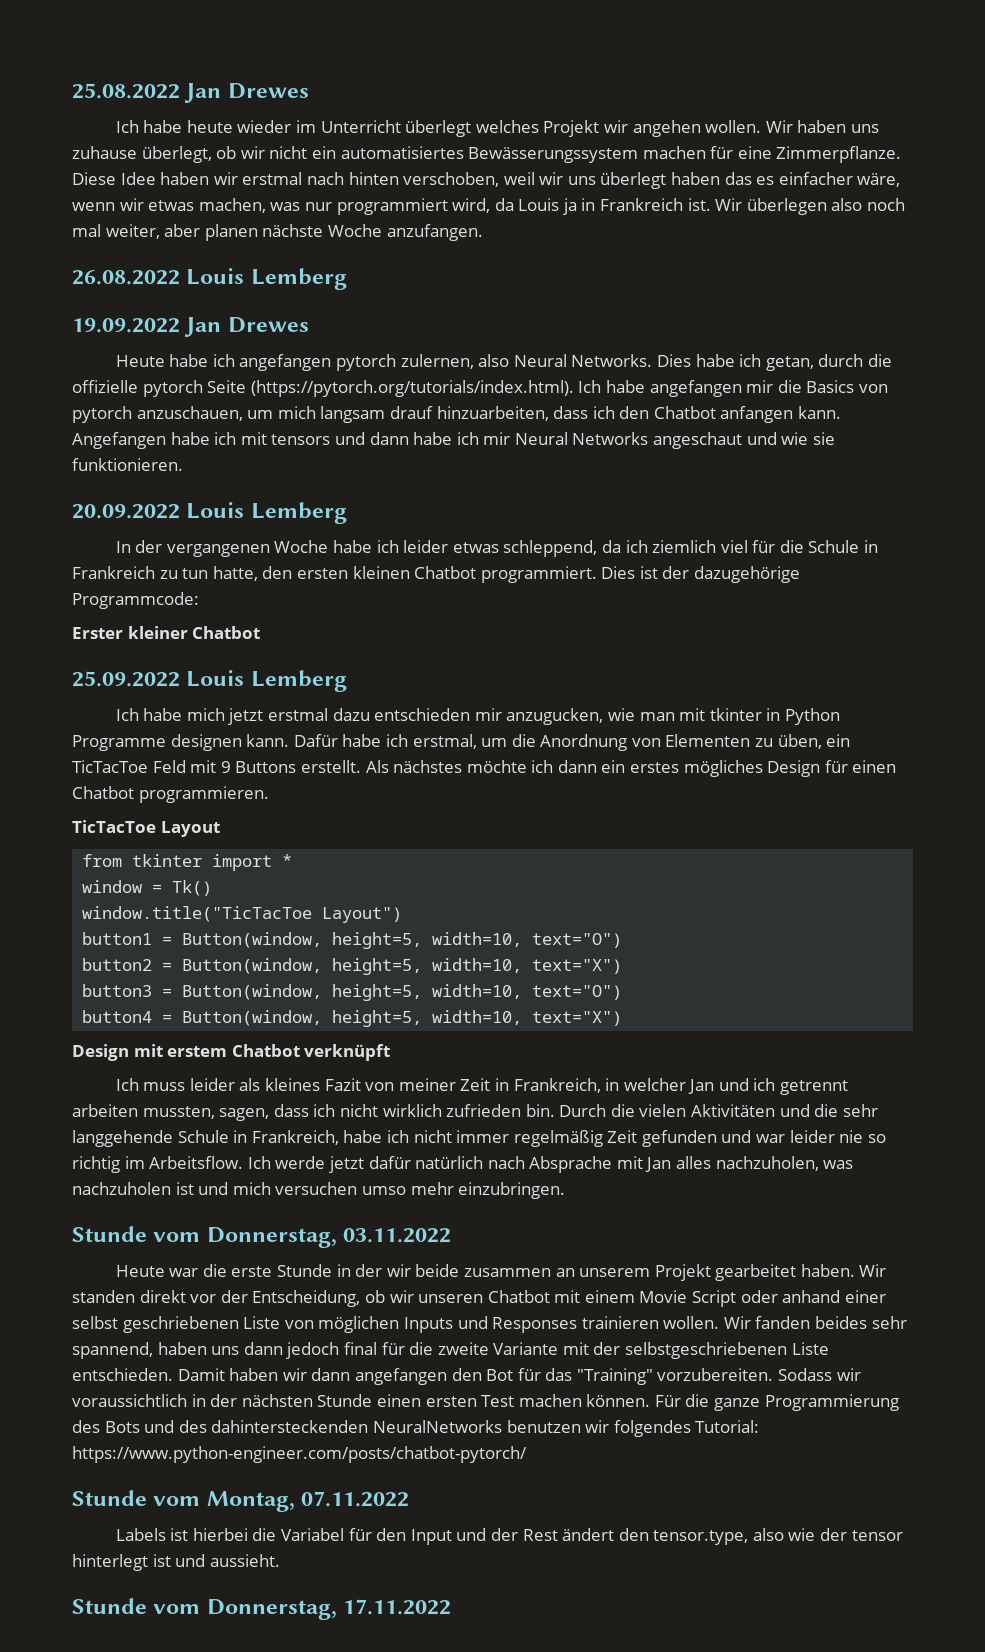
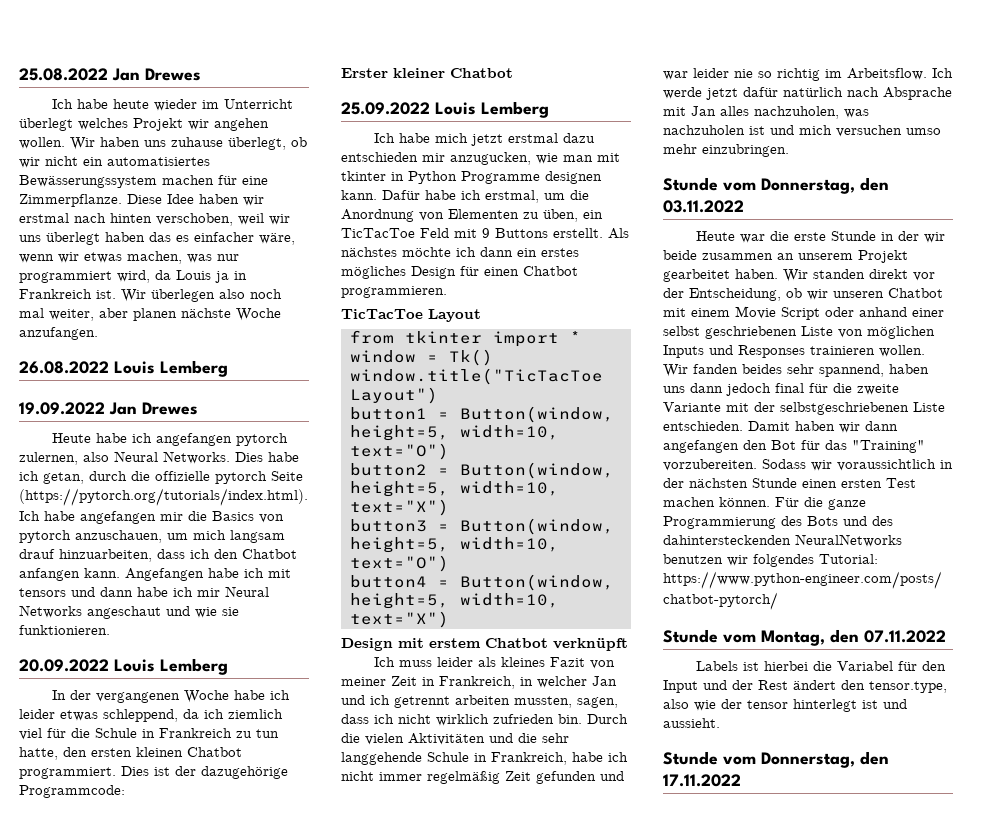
- Stunde vom Donnerstag, 03.11.2022
+ Stunde vom Donnerstag, den 03.11.2022
- Stunde vom Montag, 07.11.2022
+ Stunde vom Montag, den 07.11.2022
- Stunde vom Donnerstag, 17.11.2022
+ Stunde vom Donnerstag, den 17.11.2022

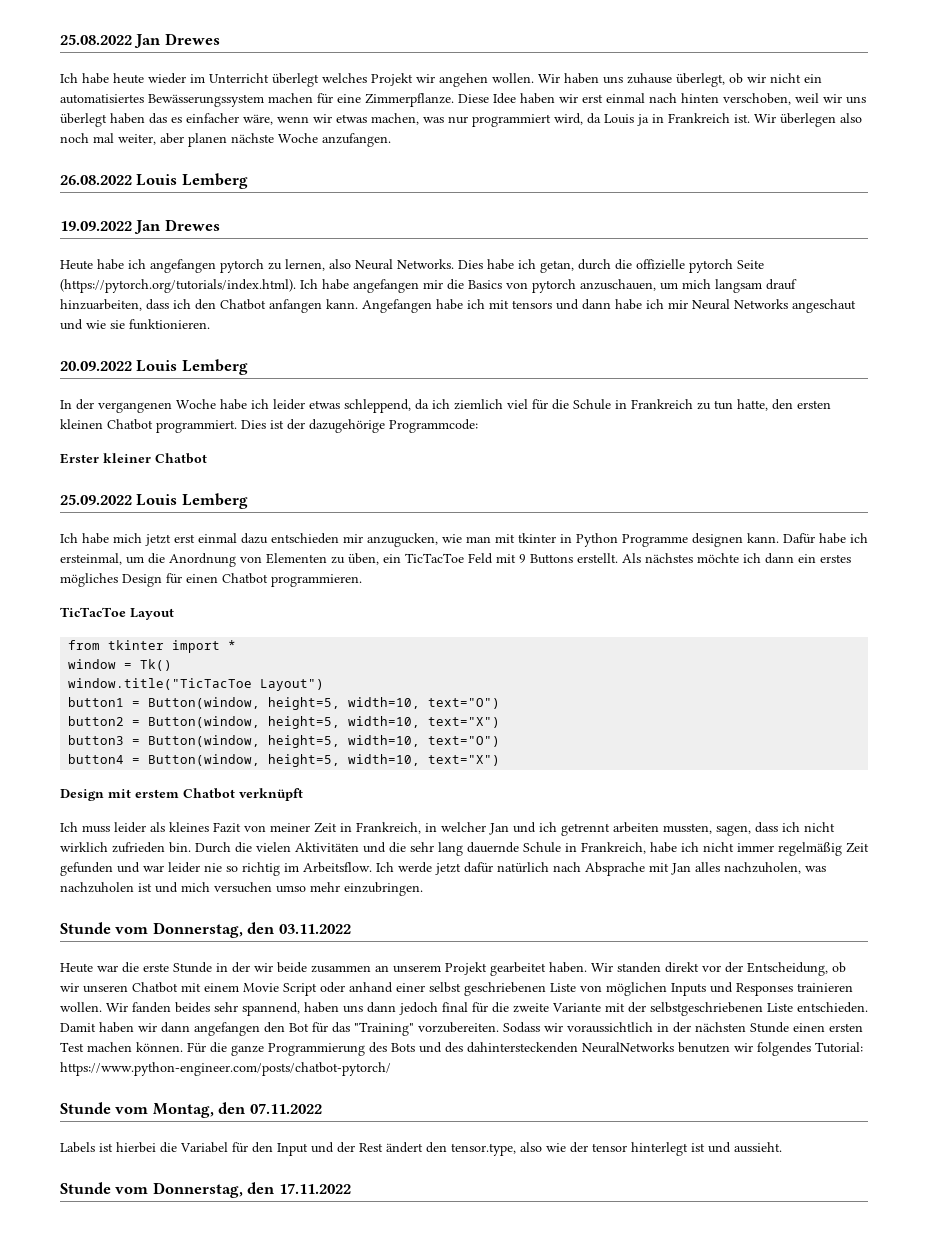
- Diese Idee haben wir erstmal nach hinten verschoben, weil wir uns überlegt haben das es einfacher wäre, wenn wir etwas machen, was nur programmiert wird, da Louis ja in Frankreich ist.
+ Diese Idee haben wir erst einmal nach hinten verschoben, weil wir uns überlegt haben das es einfacher wäre, wenn wir etwas machen, was nur programmiert wird, da Louis ja in Frankreich ist.
- Heute habe ich angefangen pytorch zulernen, also Neural Networks.
+ Heute habe ich angefangen pytorch zu lernen, also Neural Networks.
- Ich habe mich jetzt erstmal dazu entschieden mir anzugucken, wie man mit tkinter in Python Programme designen kann.
+ Ich habe mich jetzt erst einmal dazu entschieden mir anzugucken, wie man mit tkinter in Python Programme designen kann.
- Dafür habe ich erstmal, um die Anordnung von Elementen zu üben, ein TicTacToe Feld mit 9 Buttons erstellt.
+ Dafür habe ich ersteinmal, um die Anordnung von Elementen zu üben, ein TicTacToe Feld mit 9 Buttons erstellt.
- Durch die vielen Aktivitäten und die sehr langgehende Schule in Frankreich, habe ich nicht immer regelmäßig Zeit gefunden und war leider nie so richtig im Arbeitsflow.
+ Durch die vielen Aktivitäten und die sehr lang dauernde Schule in Frankreich, habe ich nicht immer regelmäßig Zeit gefunden und war leider nie so richtig im Arbeitsflow.

